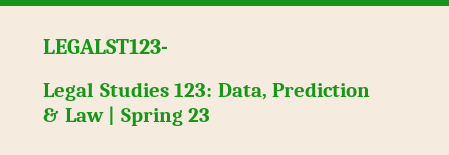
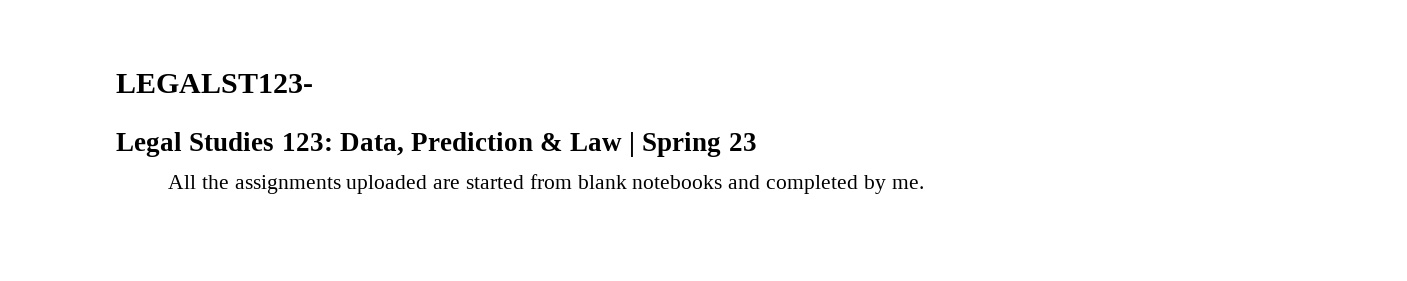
+ All the assignments uploaded are started from blank notebooks and completed by me.

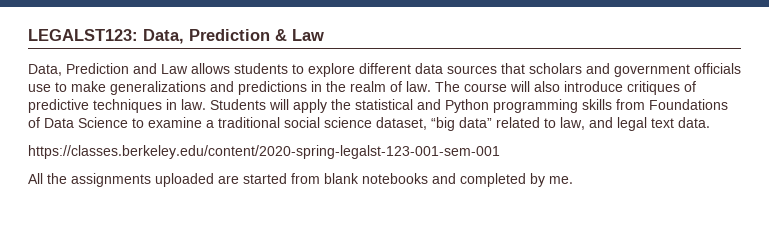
- LEGALST123-
- Legal Studies 123: Data, Prediction & Law | Spring 23
+ LEGALST123: Data, Prediction & Law
+ Data, Prediction and Law allows students to explore different data sources that scholars and government officials use to make generalizations and predictions in the realm of law. The course will also introduce critiques of predictive techniques in law. Students will apply the statistical and Python programming skills from Foundations of Data Science to examine a traditional social science dataset, “big data” related to law, and legal text data.
+ https://classes.berkeley.edu/content/2020-spring-legalst-123-001-sem-001

